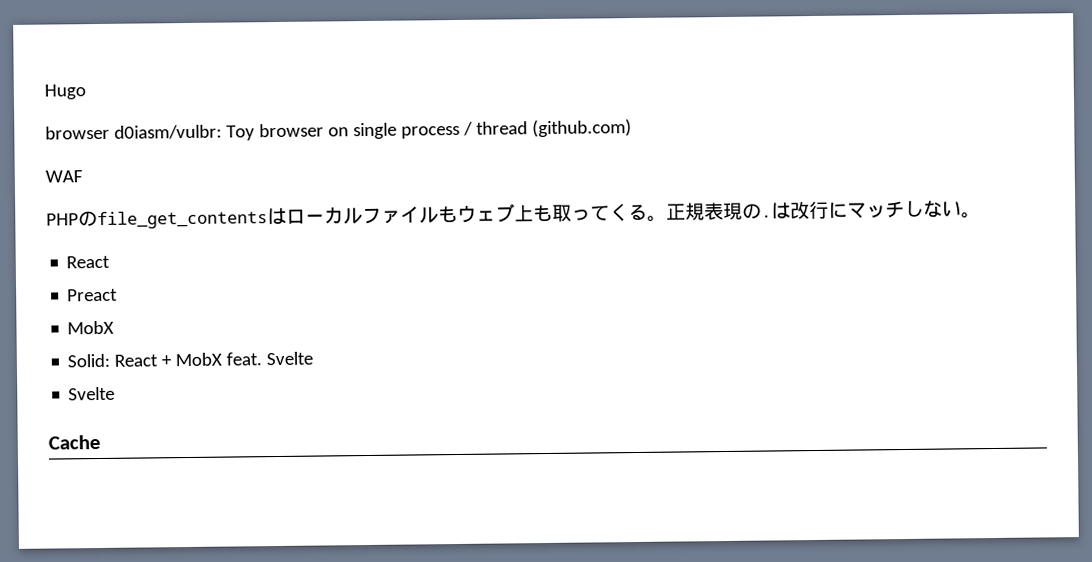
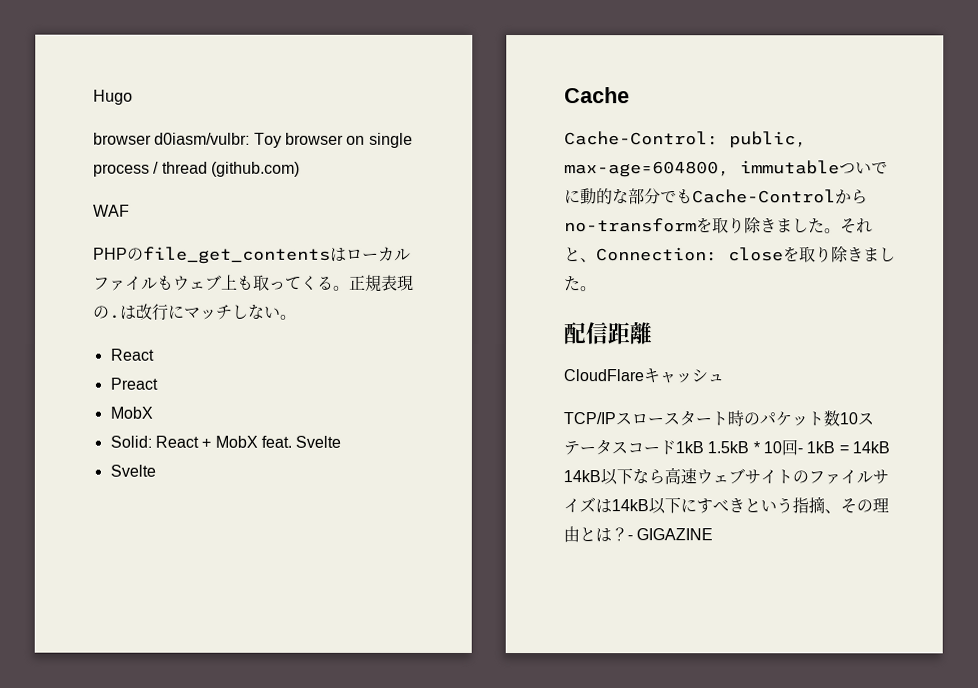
+ Cache-Control: public, max-age=604800, immutableついでに動的な部分でもCache-Controlからno-transformを取り除きました。それと、Connection: closeを取り除きました。
+ 配信距離
+ CloudFlareキャッシュ
+ TCP/IPスロースタート時のパケット数10ステータスコード1kB 1.5kB * 10回- 1kB = 14kB 14kB以下なら高速ウェブサイトのファイルサイズは14kB以下にすべきという指摘、その理由とは？- GIGAZINE

